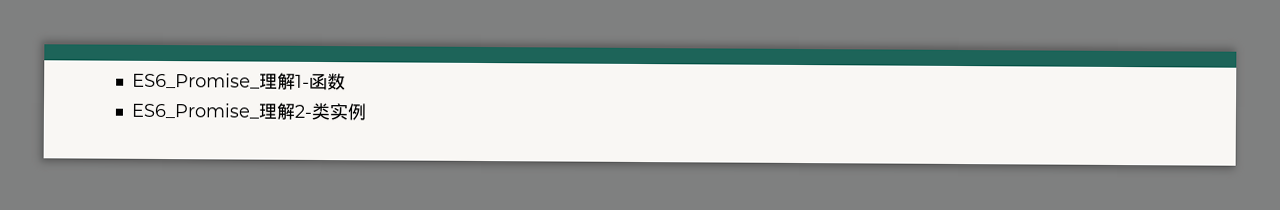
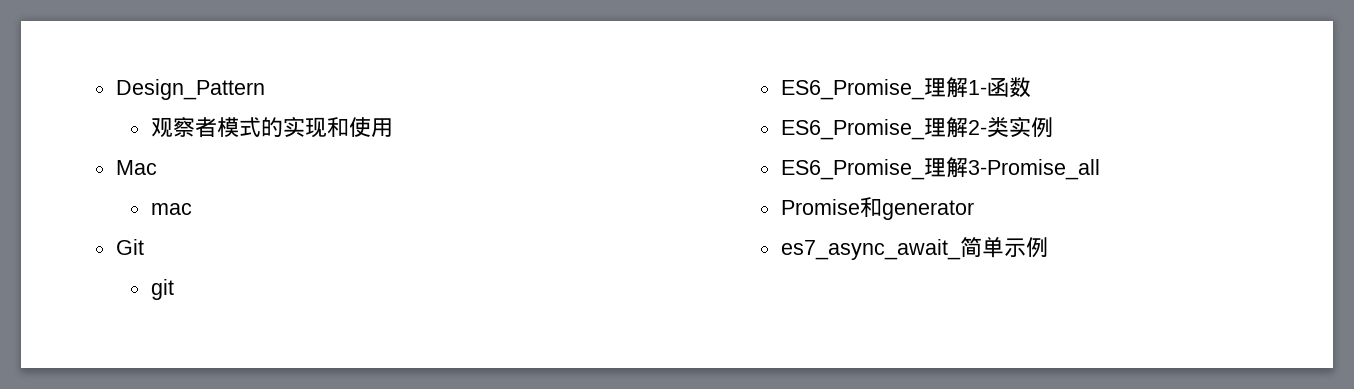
+ Design_Pattern
+ 观察者模式的实现和使用
+ Mac
+ mac
+ Git
+ git
+ ES6_Promise_理解3-Promise_all
+ Promise和generator
+ es7_async_await_简单示例

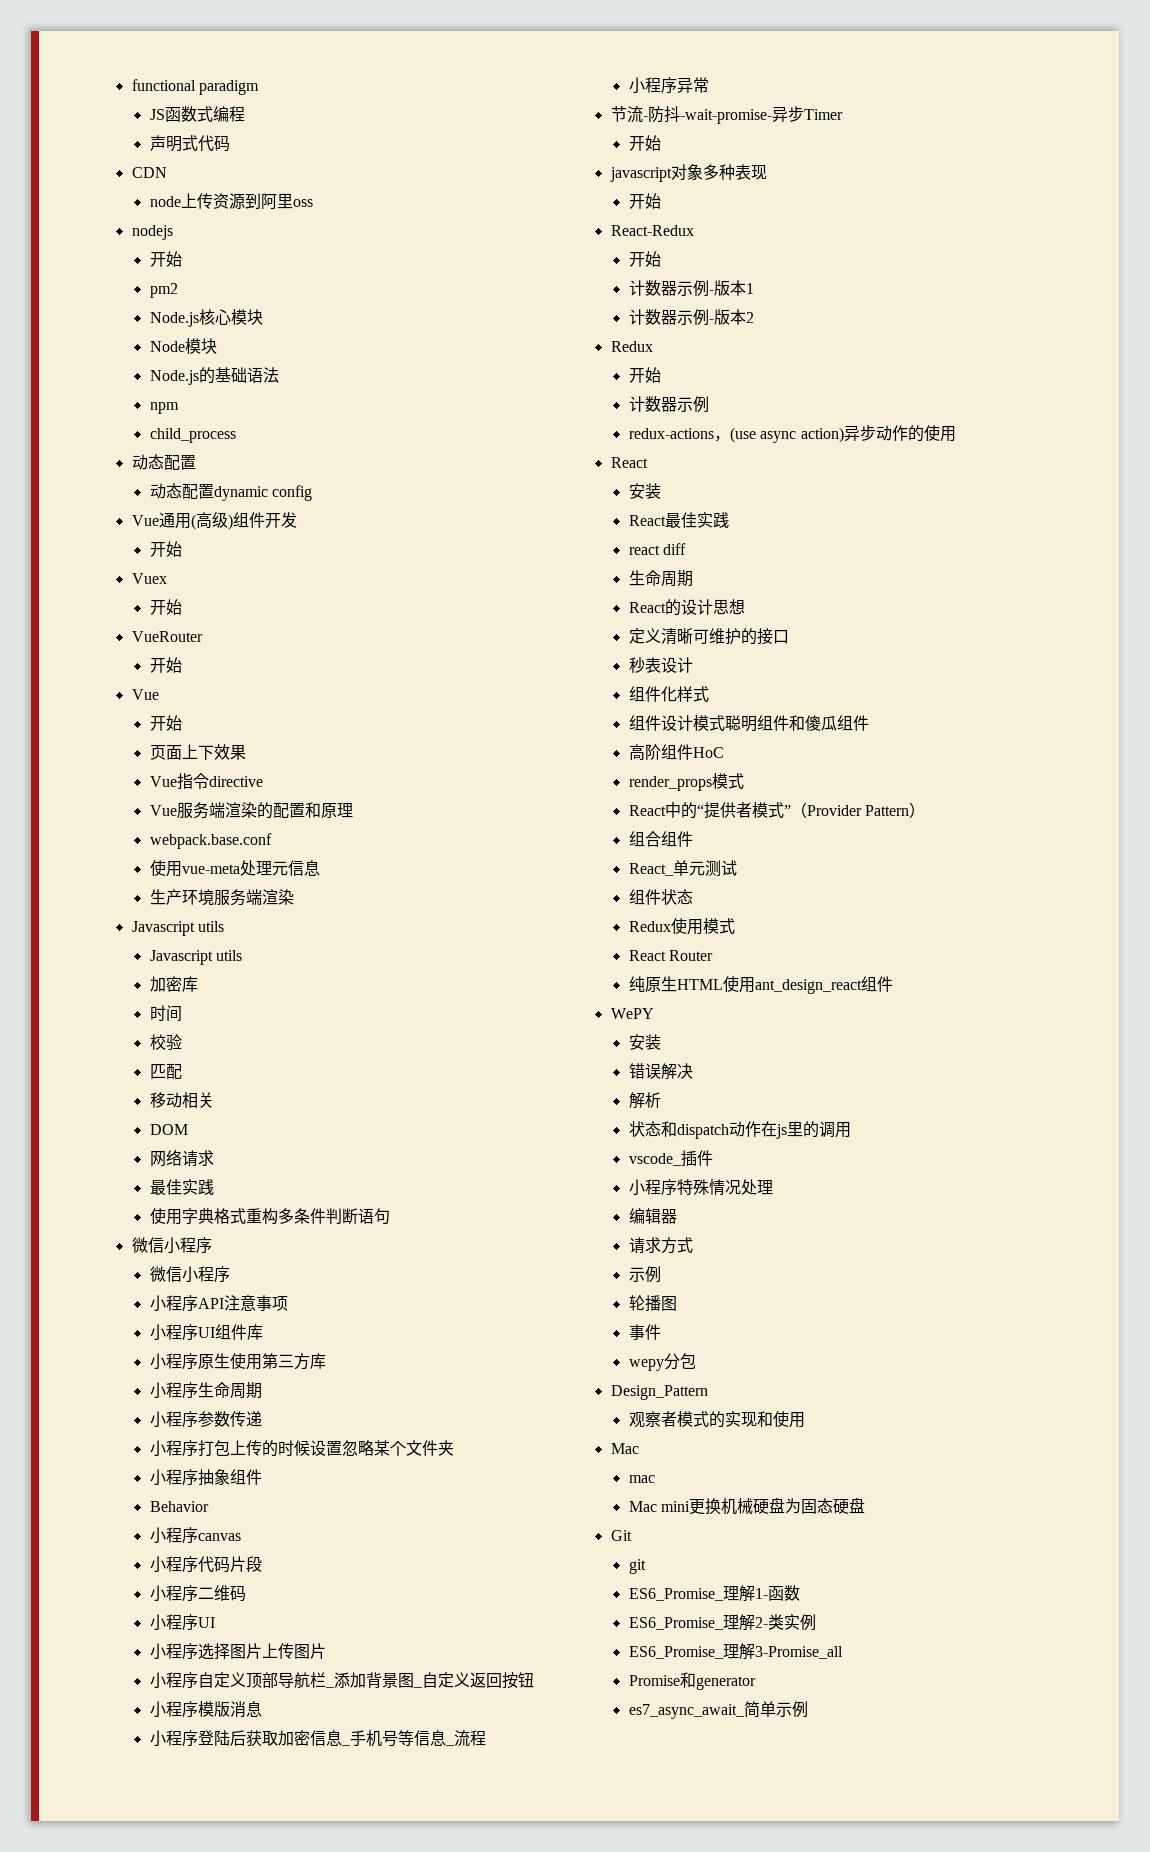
+ functional paradigm
+ JS函数式编程
+ 声明式代码
+ CDN
+ node上传资源到阿里oss
+ nodejs
+ 开始
+ pm2
+ Node.js核心模块
+ Node模块
+ Node.js的基础语法
+ npm
+ child_process
+ 动态配置
+ 动态配置dynamic config
+ Vue通用(高级)组件开发
+ 开始
+ Vuex
+ 开始
+ VueRouter
+ 开始
+ Vue
+ 开始
+ 页面上下效果
+ Vue指令directive
+ Vue服务端渲染的配置和原理
+ webpack.base.conf
+ 使用vue-meta处理元信息
+ 生产环境服务端渲染
+ Javascript utils
+ Javascript utils
+ 加密库
+ 时间
+ 校验
+ 匹配
+ 移动相关
+ DOM
+ 网络请求
+ 最佳实践
+ 使用字典格式重构多条件判断语句
+ 微信小程序
+ 微信小程序
+ 小程序API注意事项
+ 小程序UI组件库
+ 小程序原生使用第三方库
+ 小程序生命周期
+ 小程序参数传递
+ 小程序打包上传的时候设置忽略某个文件夹
+ 小程序抽象组件
+ Behavior
+ 小程序canvas
+ 小程序代码片段
+ 小程序二维码
+ 小程序UI
+ 小程序选择图片上传图片
+ 小程序自定义顶部导航栏_添加背景图_自定义返回按钮
+ 小程序模版消息
+ 小程序登陆后获取加密信息_手机号等信息_流程
+ 小程序异常
+ 节流-防抖-wait-promise-异步Timer
+ 开始
+ javascript对象多种表现
+ 开始
+ React-Redux
+ 开始
+ 计数器示例-版本1
+ 计数器示例-版本2
+ Redux
+ 开始
+ 计数器示例
+ redux-actions，(use async action)异步动作的使用
+ React
+ 安装
+ React最佳实践
+ react diff
+ 生命周期
+ React的设计思想
+ 定义清晰可维护的接口
+ 秒表设计
+ 组件化样式
+ 组件设计模式聪明组件和傻瓜组件
+ 高阶组件HoC
+ render_props模式
+ React中的“提供者模式”（Provider Pattern）
+ 组合组件
+ React_单元测试
+ 组件状态
+ Redux使用模式
+ React Router
+ 纯原生HTML使用ant_design_react组件
+ WePY
+ 安装
+ 错误解决
+ 解析
+ 状态和dispatch动作在js里的调用
+ vscode_插件
+ 小程序特殊情况处理
+ 编辑器
+ 请求方式
+ 示例
+ 轮播图
+ 事件
+ wepy分包
+ Mac mini更换机械硬盘为固态硬盘

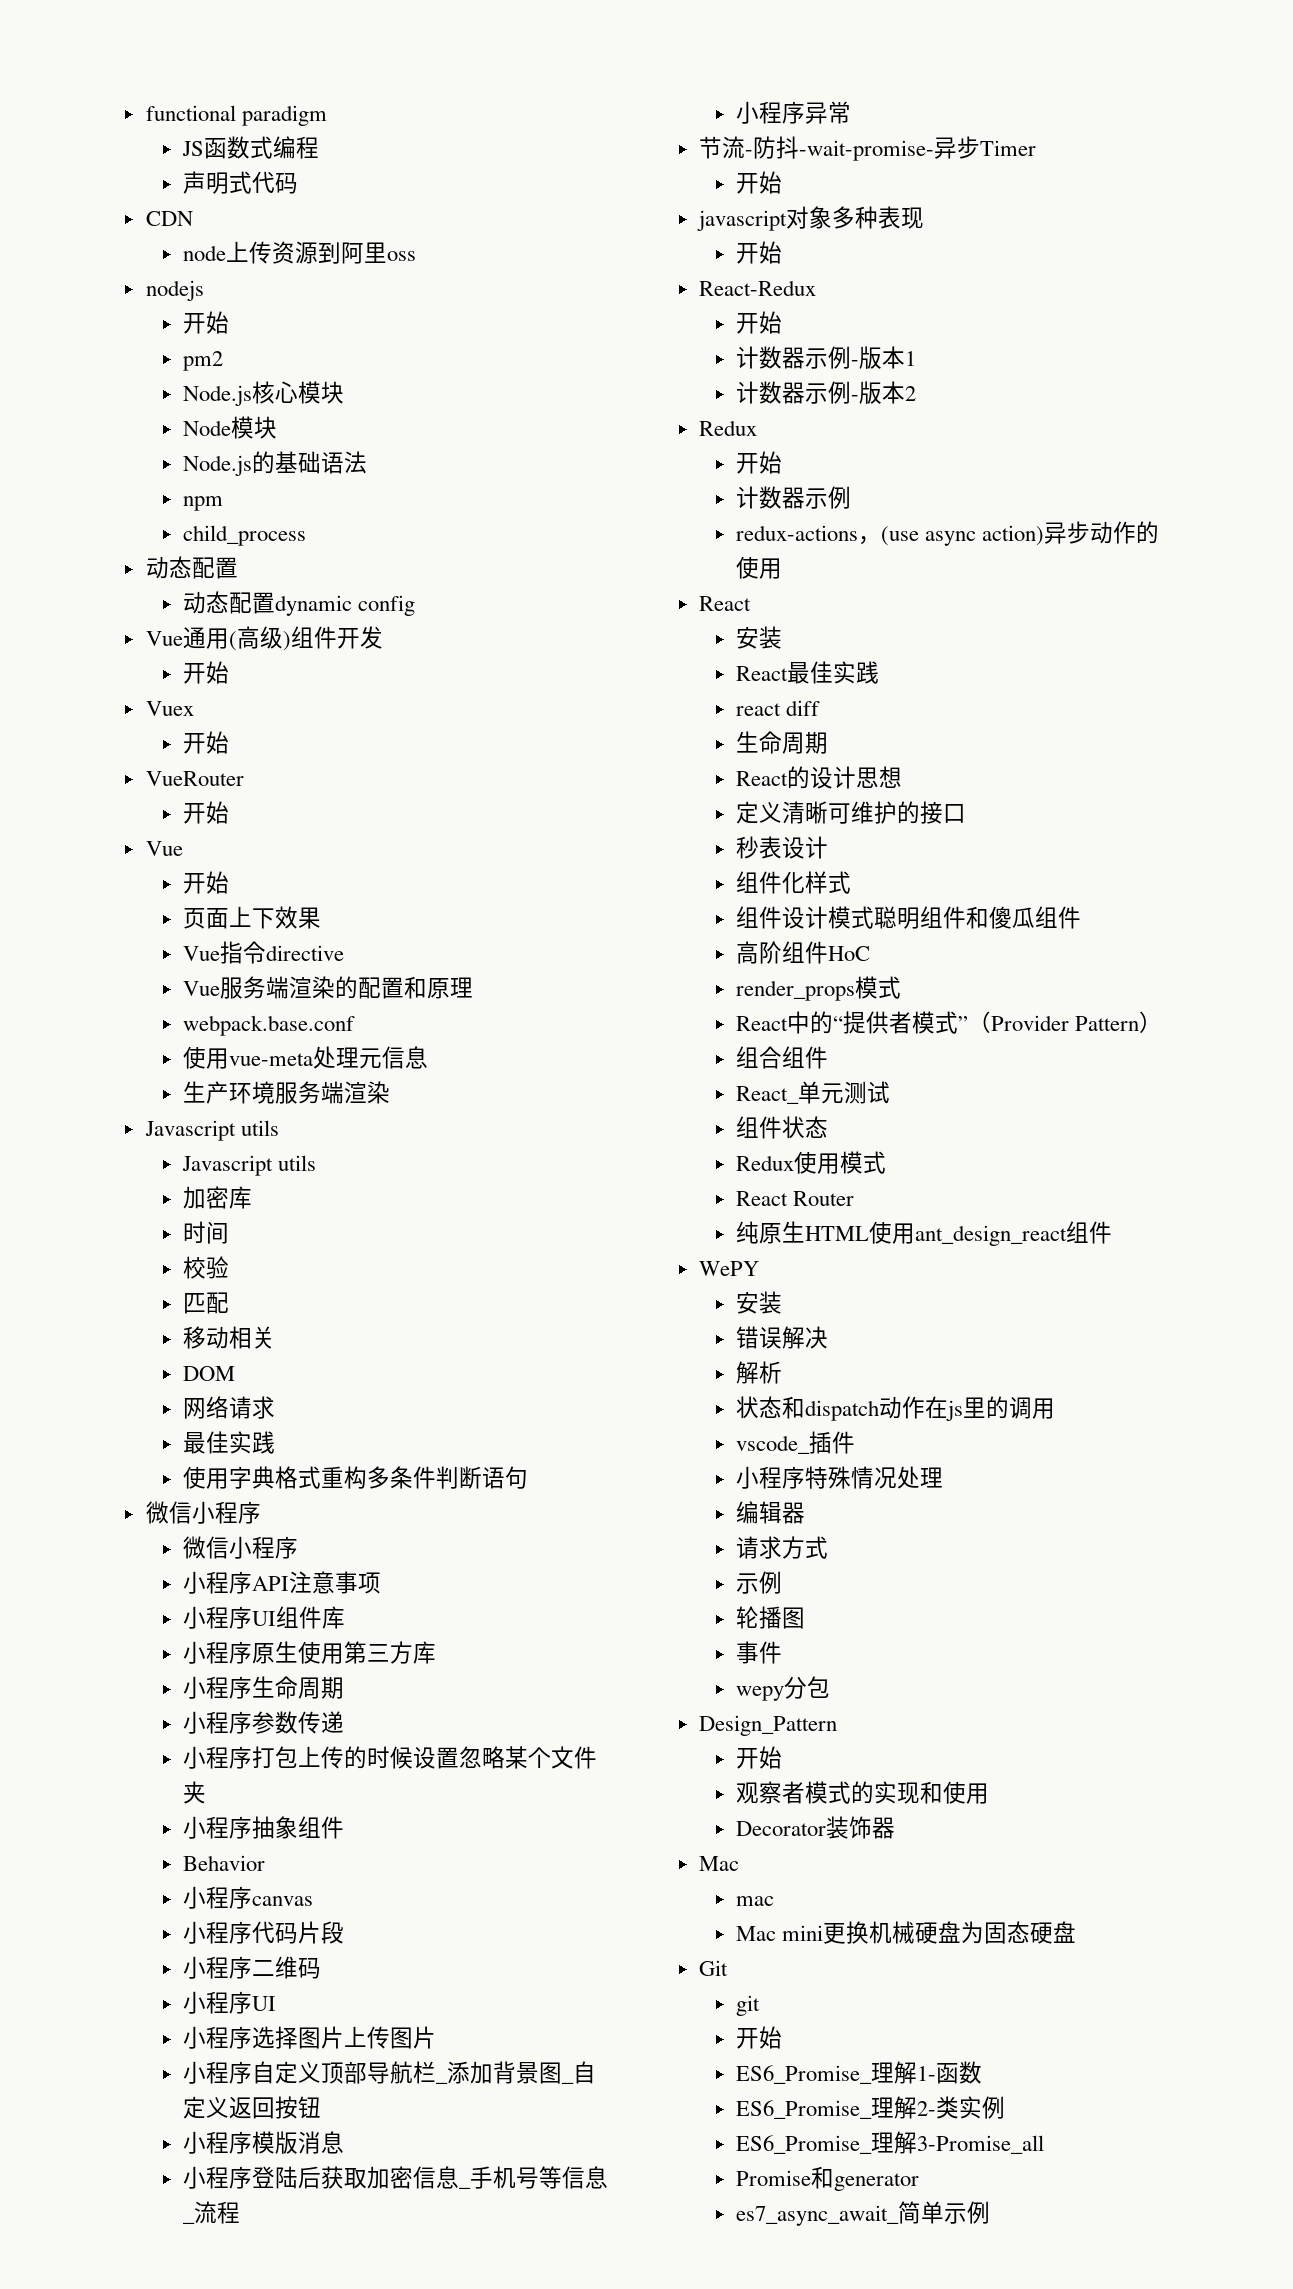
  Design_Pattern
+ 开始
+ Decorator装饰器
  git
+ 开始

